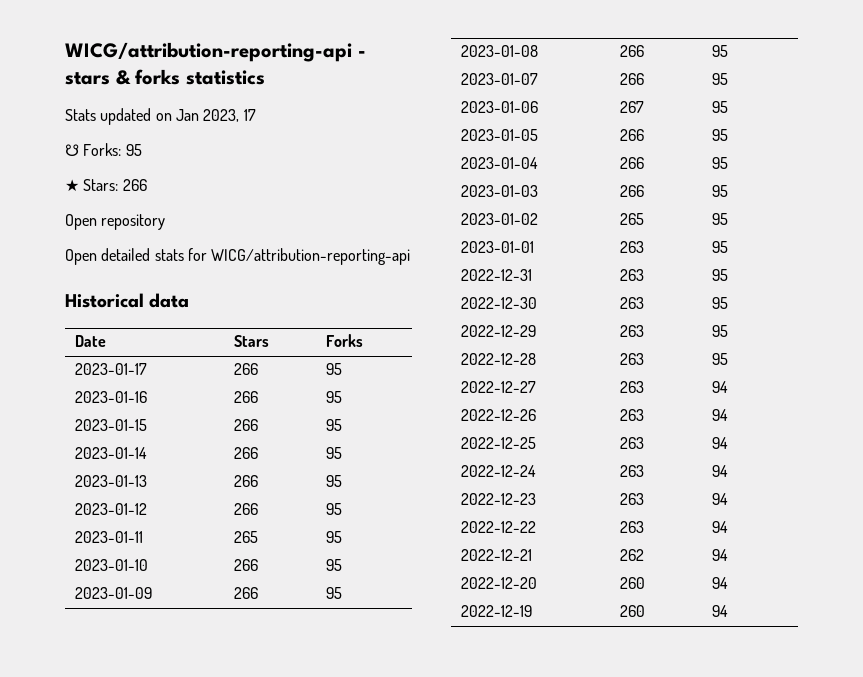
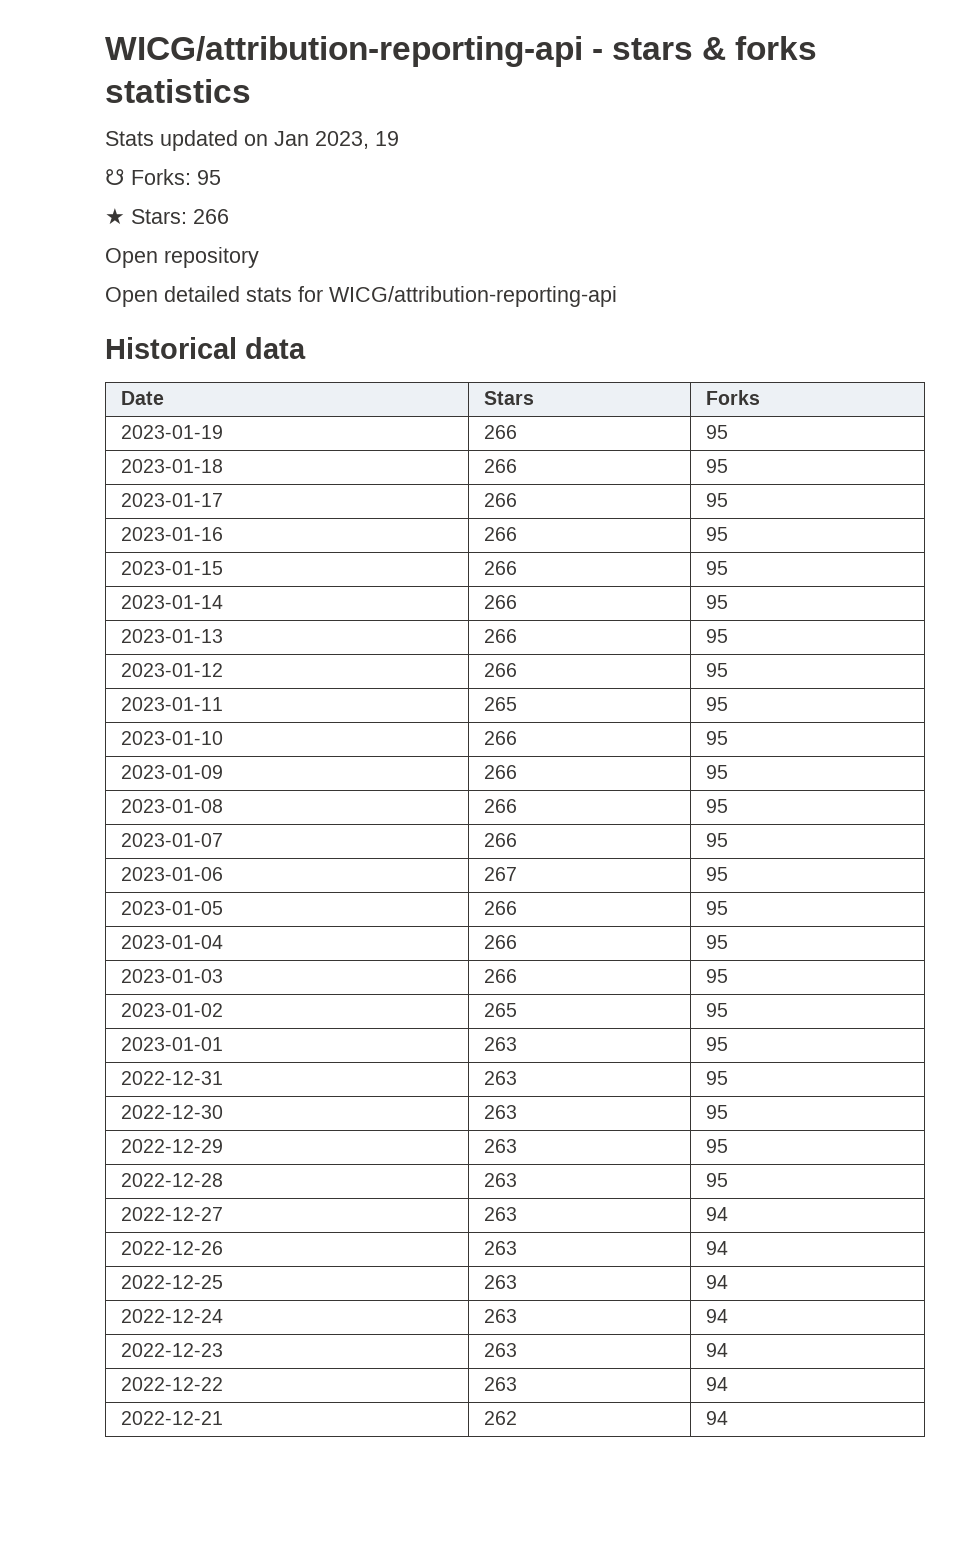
- Stats updated on Jan 2023, 17
+ Stats updated on Jan 2023, 19
+ 2023-01-19 | 266 | 95
+ 2023-01-18 | 266 | 95
- 2022-12-20 | 260 | 94
- 2022-12-19 | 260 | 94

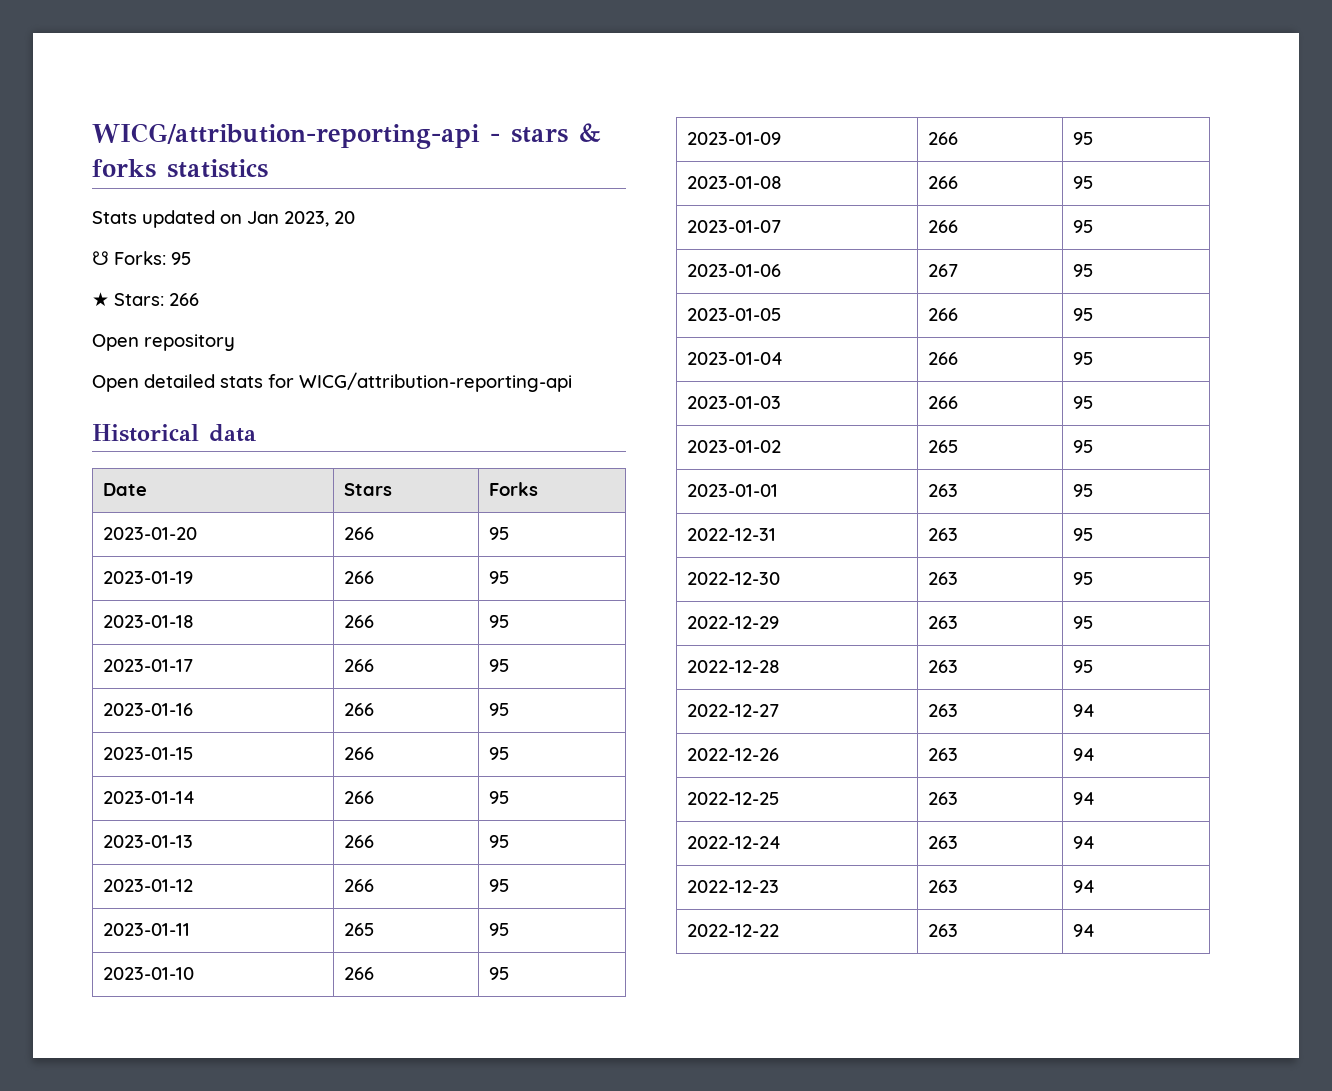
- Stats updated on Jan 2023, 19
+ Stats updated on Jan 2023, 20
+ 2023-01-20 | 266 | 95
- 2022-12-21 | 262 | 94

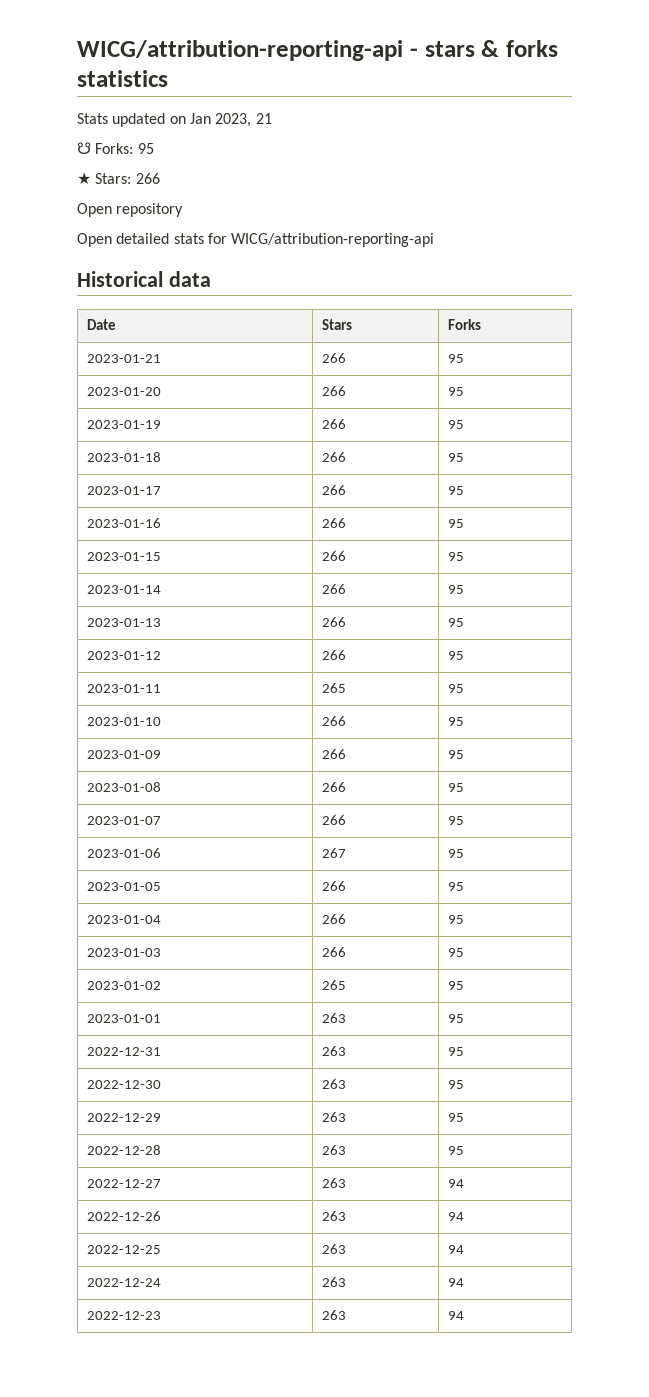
- Stats updated on Jan 2023, 20
+ Stats updated on Jan 2023, 21
+ 2023-01-21 | 266 | 95
- 2022-12-22 | 263 | 94

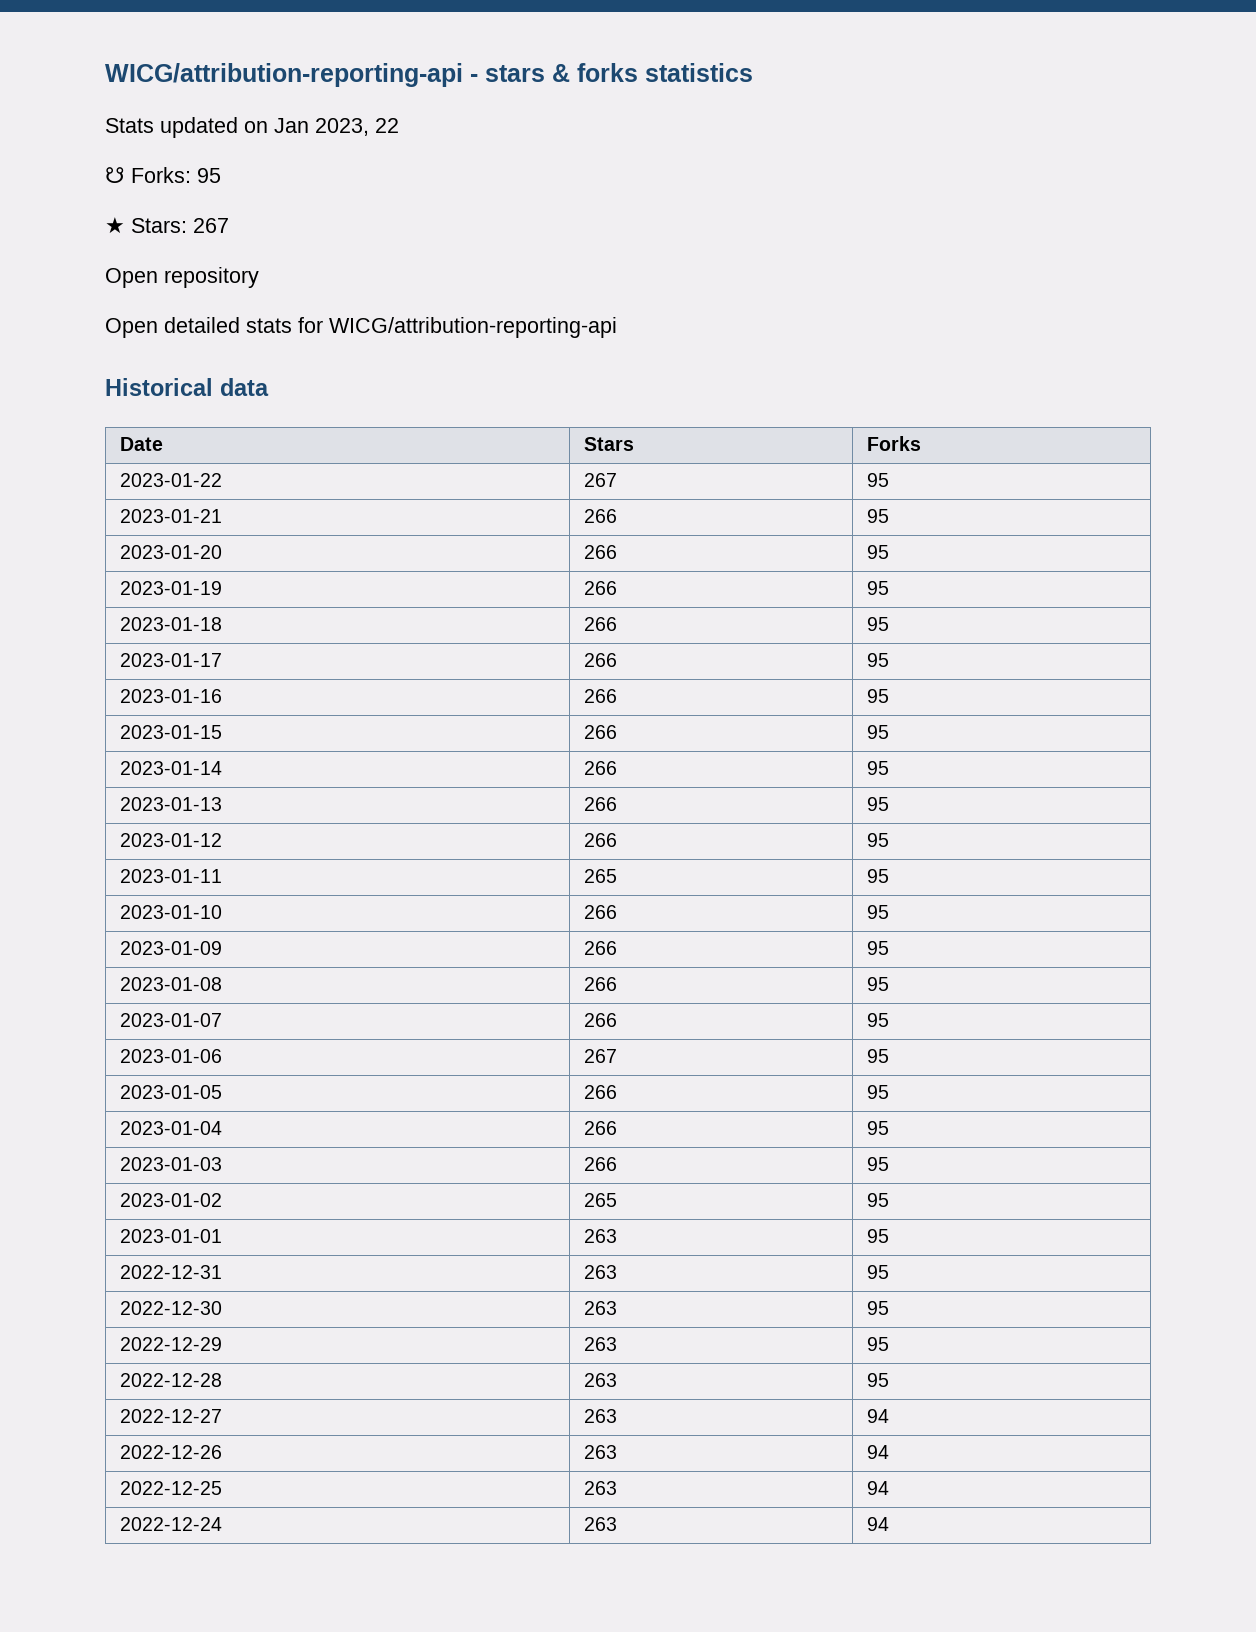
- Stats updated on Jan 2023, 21
+ Stats updated on Jan 2023, 22
- ★ Stars: 266
+ ★ Stars: 267
+ 2023-01-22 | 267 | 95
- 2022-12-23 | 263 | 94

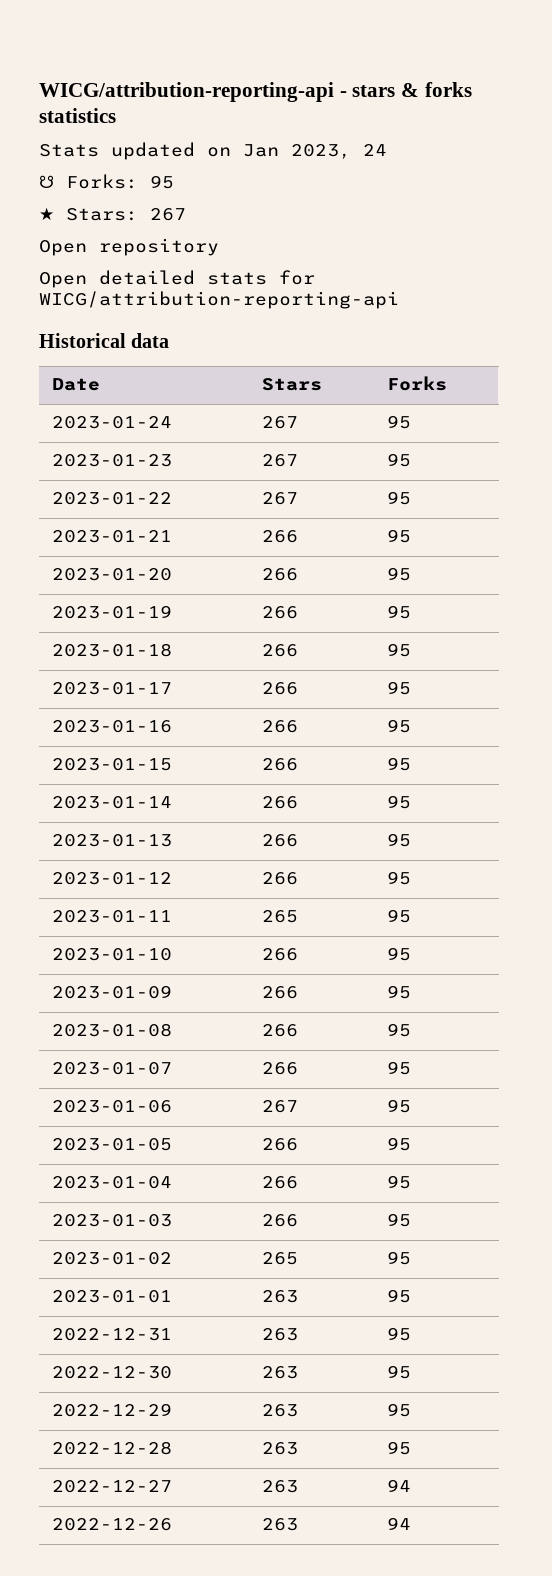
- Stats updated on Jan 2023, 22
+ Stats updated on Jan 2023, 24
+ 2023-01-24 | 267 | 95
+ 2023-01-23 | 267 | 95
- 2022-12-25 | 263 | 94
- 2022-12-24 | 263 | 94

